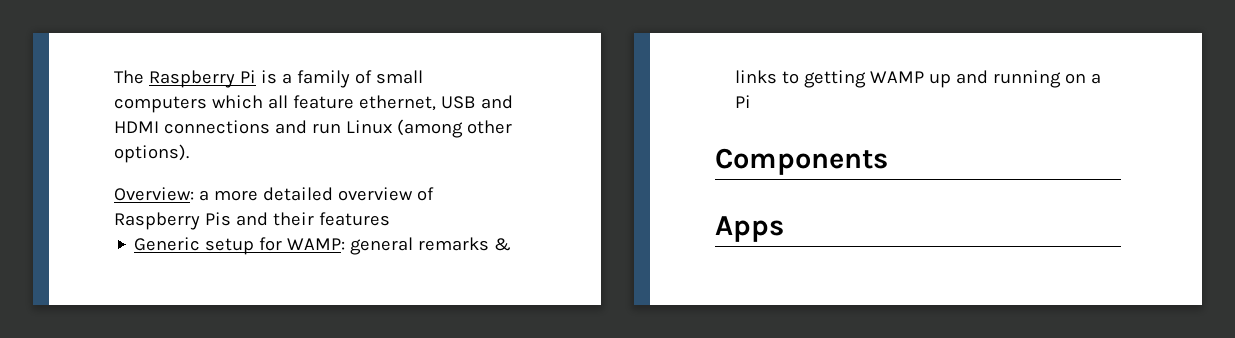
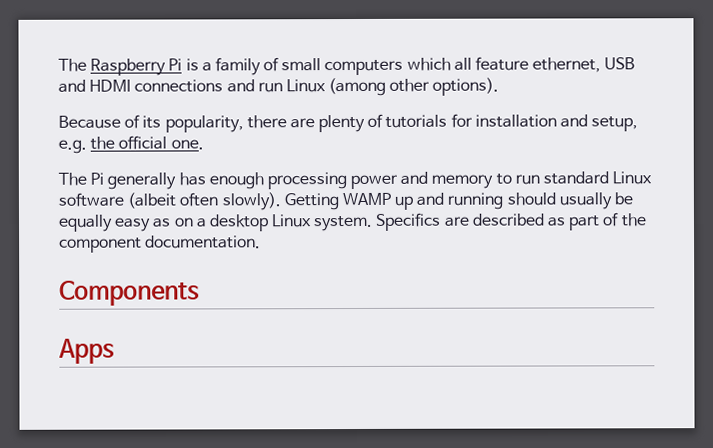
- Overview: a more detailed overview of Raspberry Pis and their features
- Generic setup for WAMP: general remarks & links to getting WAMP up and running on a Pi
+ Because of its popularity, there are plenty of tutorials for installation and setup, e.g. the official one.
+ The Pi generally has enough processing power and memory to run standard Linux software (albeit often slowly). Getting WAMP up and running should usually be equally easy as on a desktop Linux system. Specifics are described as part of the component documentation.

